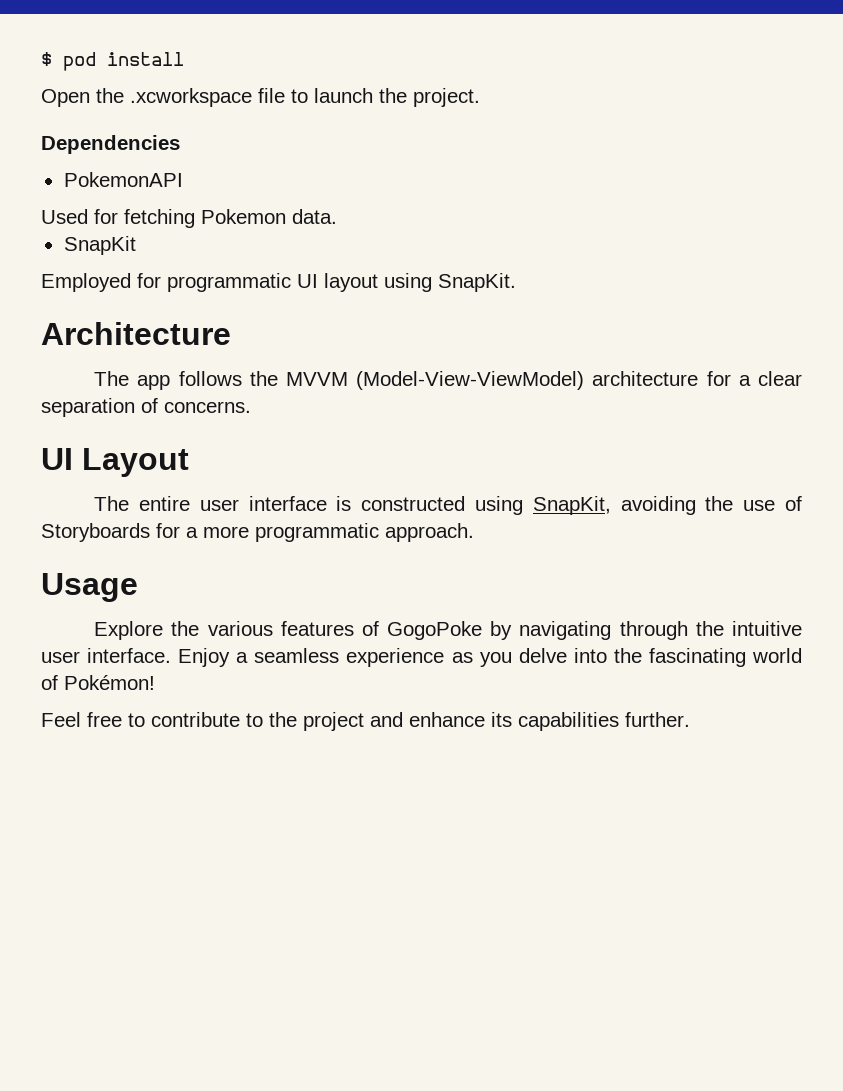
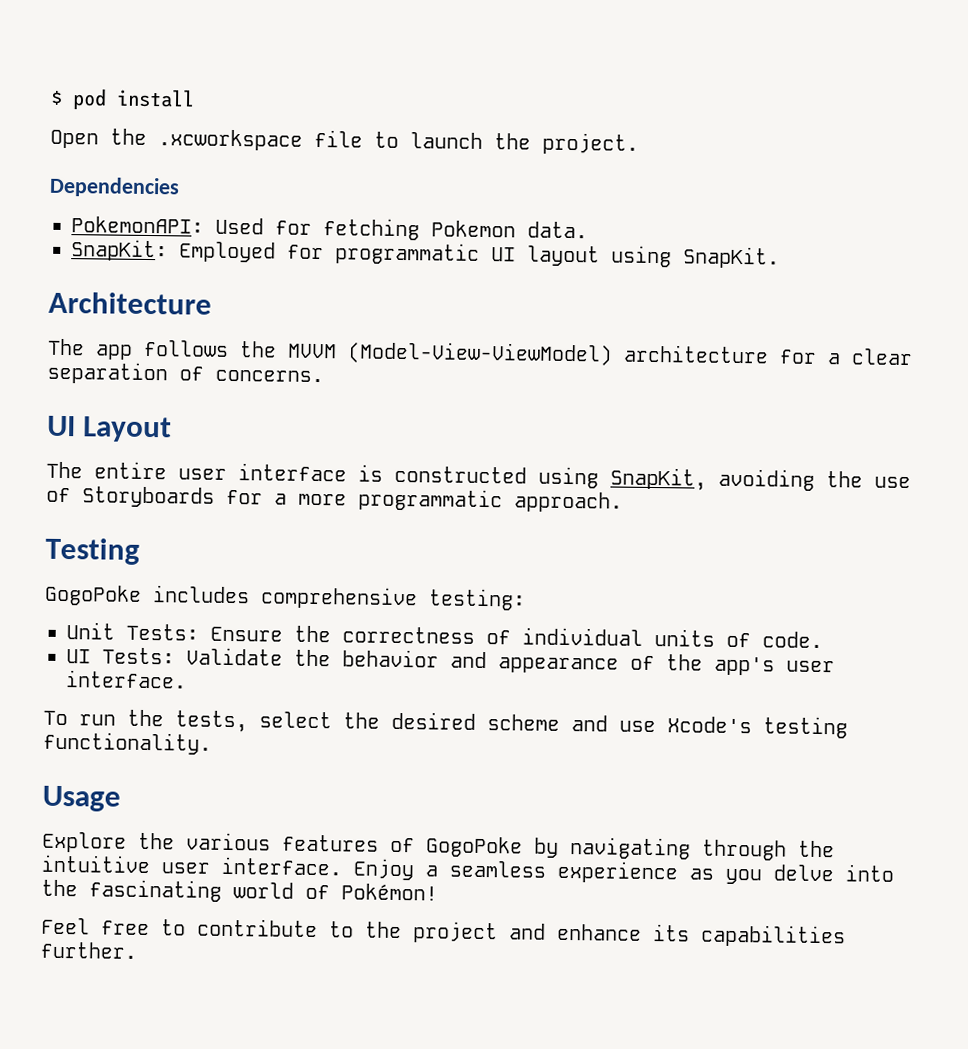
- PokemonAPI
- Used for fetching Pokemon data.
+ PokemonAPI: Used for fetching Pokemon data.
- SnapKit
- Employed for programmatic UI layout using SnapKit.
+ SnapKit: Employed for programmatic UI layout using SnapKit.
+ Testing
+ GogoPoke includes comprehensive testing:
+ Unit Tests: Ensure the correctness of individual units of code.
+ UI Tests: Validate the behavior and appearance of the app's user interface.
+ To run the tests, select the desired scheme and use Xcode's testing functionality.

